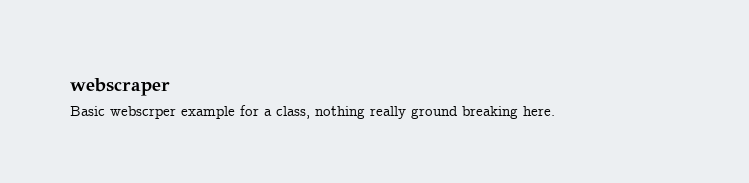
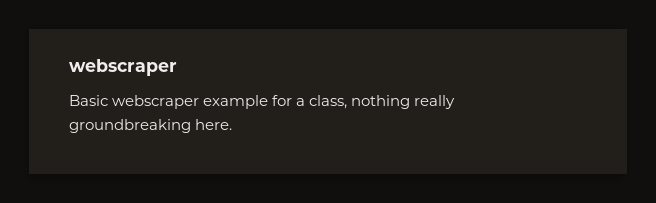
- Basic webscrper example for a class, nothing really ground breaking here.
+ Basic webscraper example for a class, nothing really groundbreaking here.

